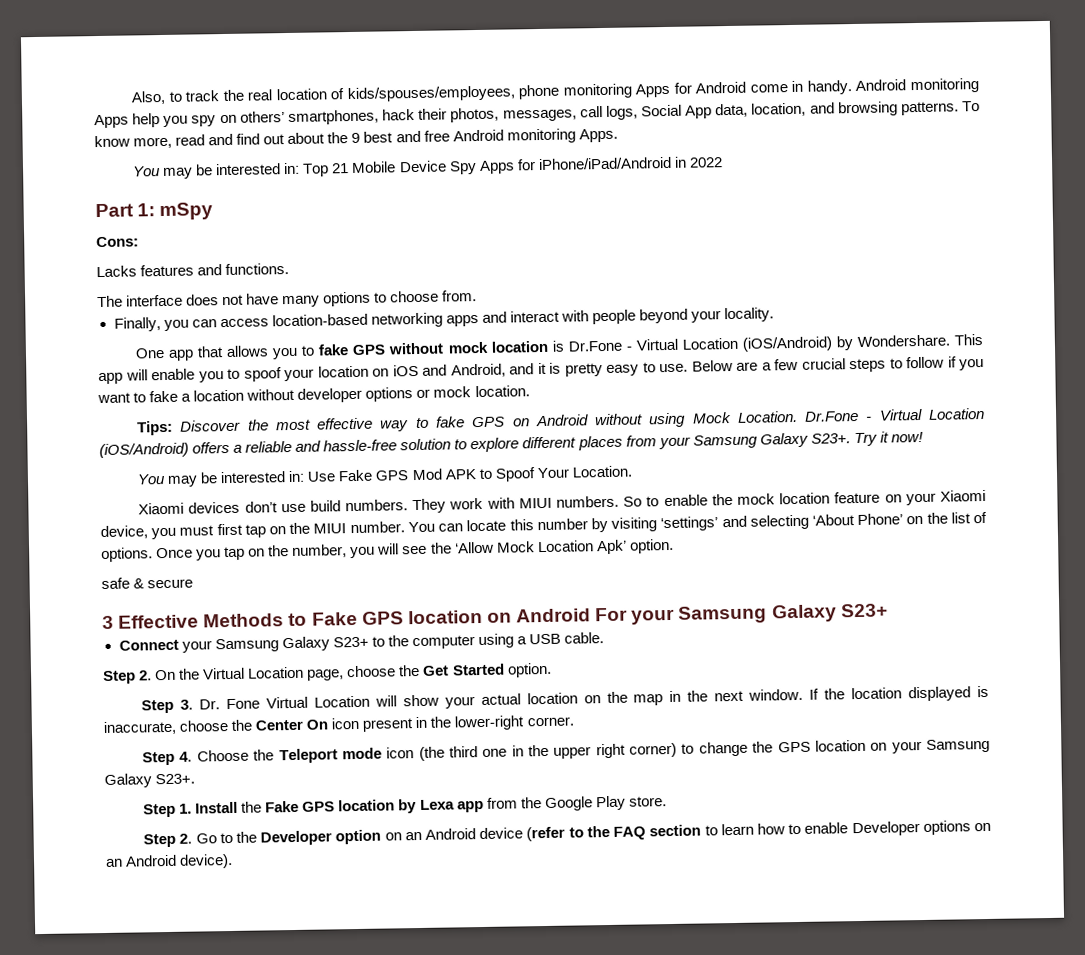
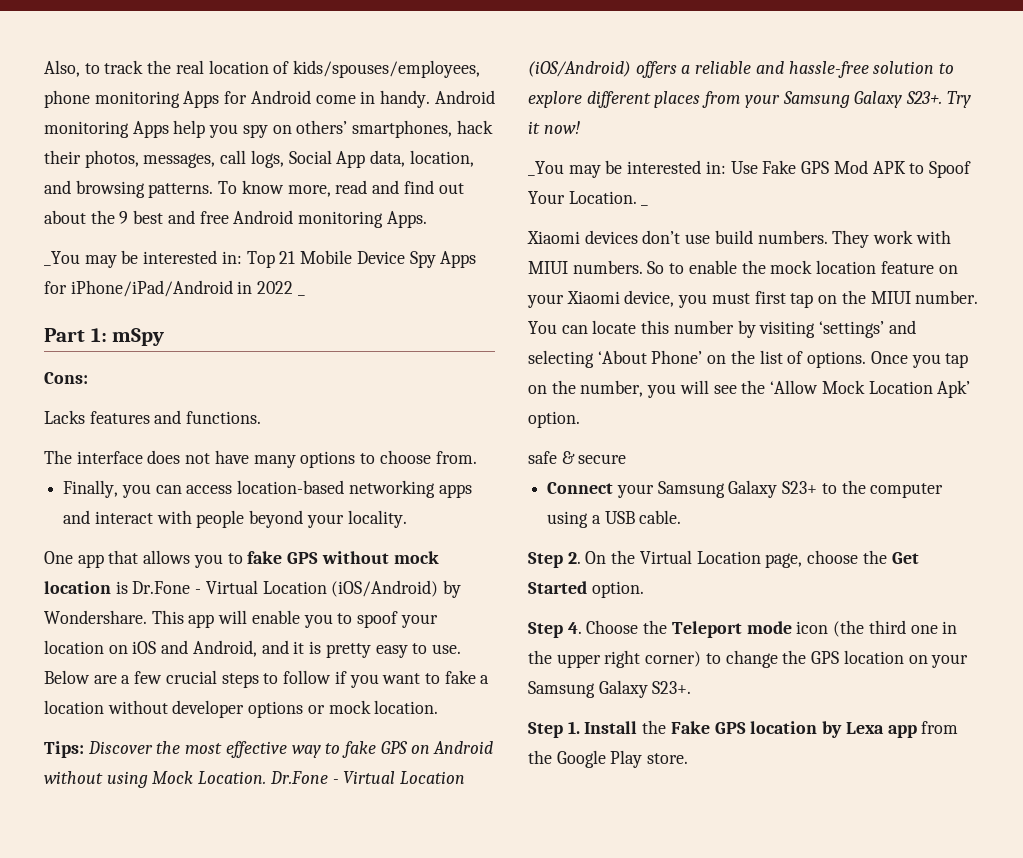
- You may be interested in: Top 21 Mobile Device Spy Apps for iPhone/iPad/Android in 2022
+ _You may be interested in: Top 21 Mobile Device Spy Apps for iPhone/iPad/Android in 2022 _
- You may be interested in: Use Fake GPS Mod APK to Spoof Your Location.
+ _You may be interested in: Use Fake GPS Mod APK to Spoof Your Location. _
- 3 Effective Methods to Fake GPS location on Android For your Samsung Galaxy S23+
- Step 3. Dr. Fone Virtual Location will show your actual location on the map in the next window. If the location displayed is inaccurate, choose the Center On icon present in the lower-right corner.
- Step 2. Go to the Developer option on an Android device (refer to the FAQ section to learn how to enable Developer options on an Android device).

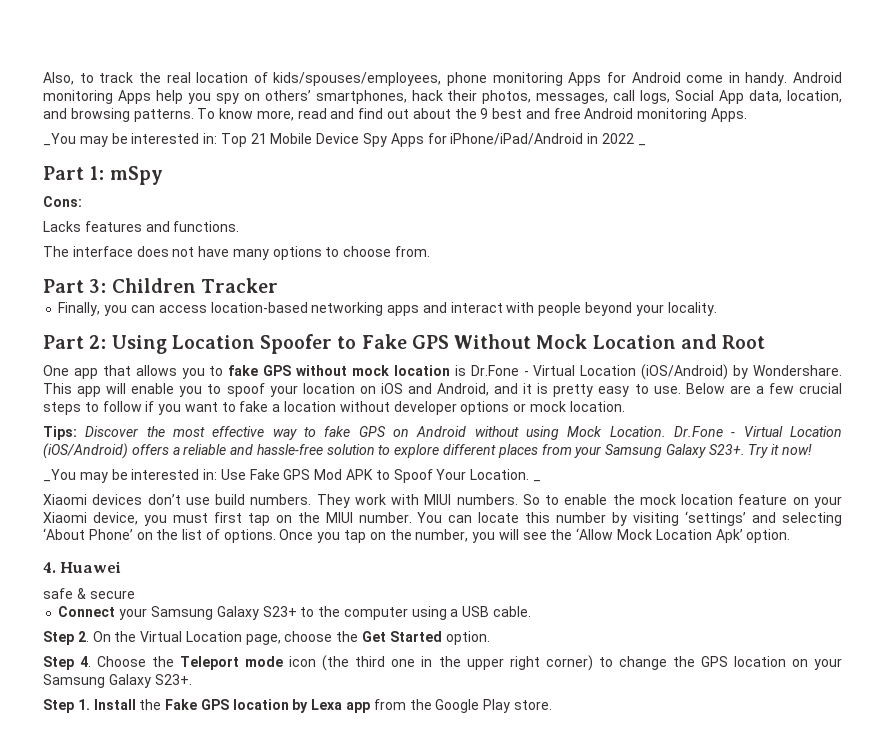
+ Part 3: Children Tracker
+ Part 2: Using Location Spoofer to Fake GPS Without Mock Location and Root
+ 4. Huawei

